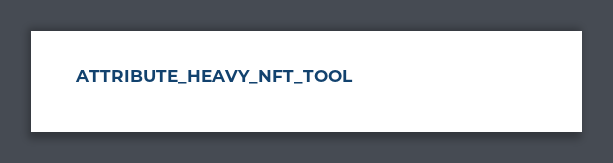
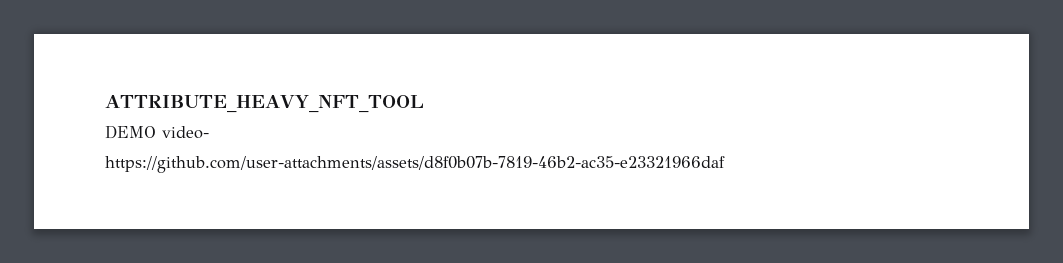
+ DEMO video-
+ https://github.com/user-attachments/assets/d8f0b07b-7819-46b2-ac35-e23321966daf

